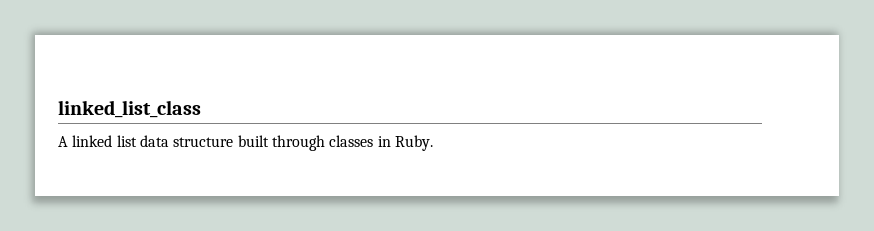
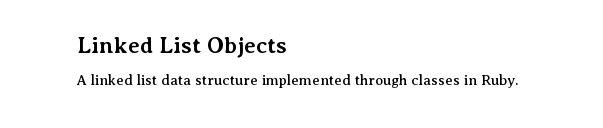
- linked_list_class
+ Linked List Objects
- A linked list data structure built through classes in Ruby.
+ A linked list data structure implemented through classes in Ruby.

